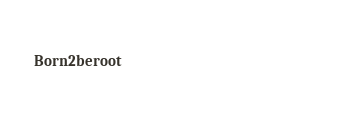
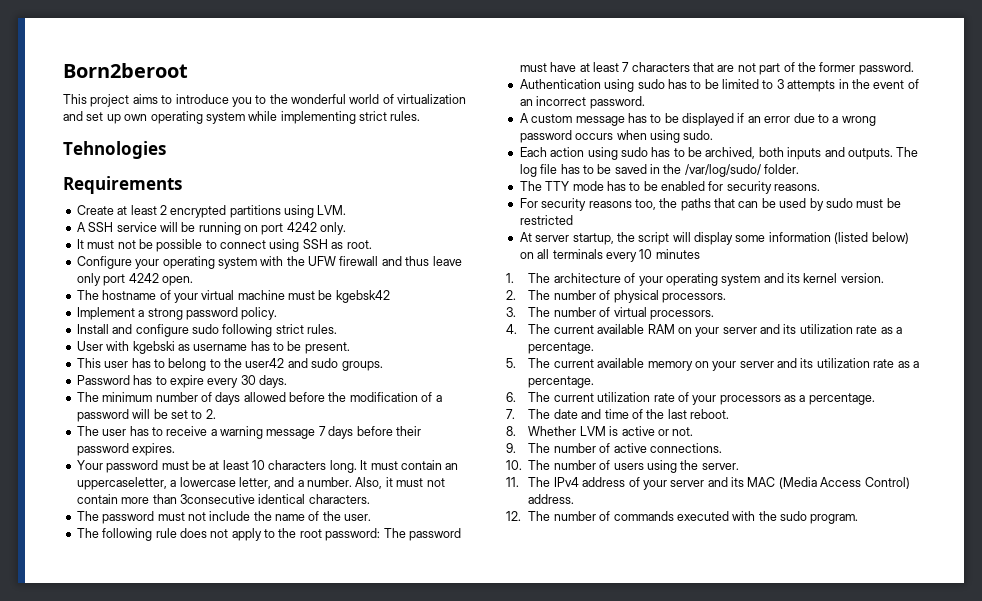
+ This project aims to introduce you to the wonderful world of virtualization and set up own operating system while implementing strict rules.
+ Tehnologies
+ Requirements
+ Create at least 2 encrypted partitions using LVM.
+ A SSH service will be running on port 4242 only.
+ It must not be possible to connect using SSH as root.
+ Configure your operating system with the UFW firewall and thus leave only port 4242 open.
+ The hostname of your virtual machine must be kgebsk42
+ Implement a strong password policy.
+ Install and configure sudo following strict rules.
+ User with kgebski as username has to be present.
+ This user has to belong to the user42 and sudo groups.
+ Password has to expire every 30 days.
+ The minimum number of days allowed before the modification of a password will be set to 2.
+ The user has to receive a warning message 7 days before their password expires.
+ Your password must be at least 10 characters long. It must contain an uppercaseletter, a lowercase letter, and a number. Also, it must not contain more than 3consecutive identical characters.
+ The password must not include the name of the user.
+ The following rule does not apply to the root password: The password must have at least 7 characters that are not part of the former password.
+ Authentication using sudo has to be limited to 3 attempts in the event of an incorrect password.
+ A custom message has to be displayed if an error due to a wrong password occurs when using sudo.
+ Each action using sudo has to be archived, both inputs and outputs. The log file has to be saved in the /var/log/sudo/ folder.
+ The TTY mode has to be enabled for security reasons.
+ For security reasons too, the paths that can be used by sudo must be restricted
+ At server startup, the script will display some information (listed below) on all terminals every 10 minutes
+ 1. The architecture of your operating system and its kernel version.
+ 2. The number of physical processors.
+ 3. The number of virtual processors.
+ 4. The current available RAM on your server and its utilization rate as a percentage.
+ 5. The current available memory on your server and its utilization rate as a percentage.
+ 6. The current utilization rate of your processors as a percentage.
+ 7. The date and time of the last reboot.
+ 8. Whether LVM is active or not.
+ 9. The number of active connections.
+ 10. The number of users using the server.
+ 11. The IPv4 address of your server and its MAC (Media Access Control) address.
+ 12. The number of commands executed with the sudo program.

